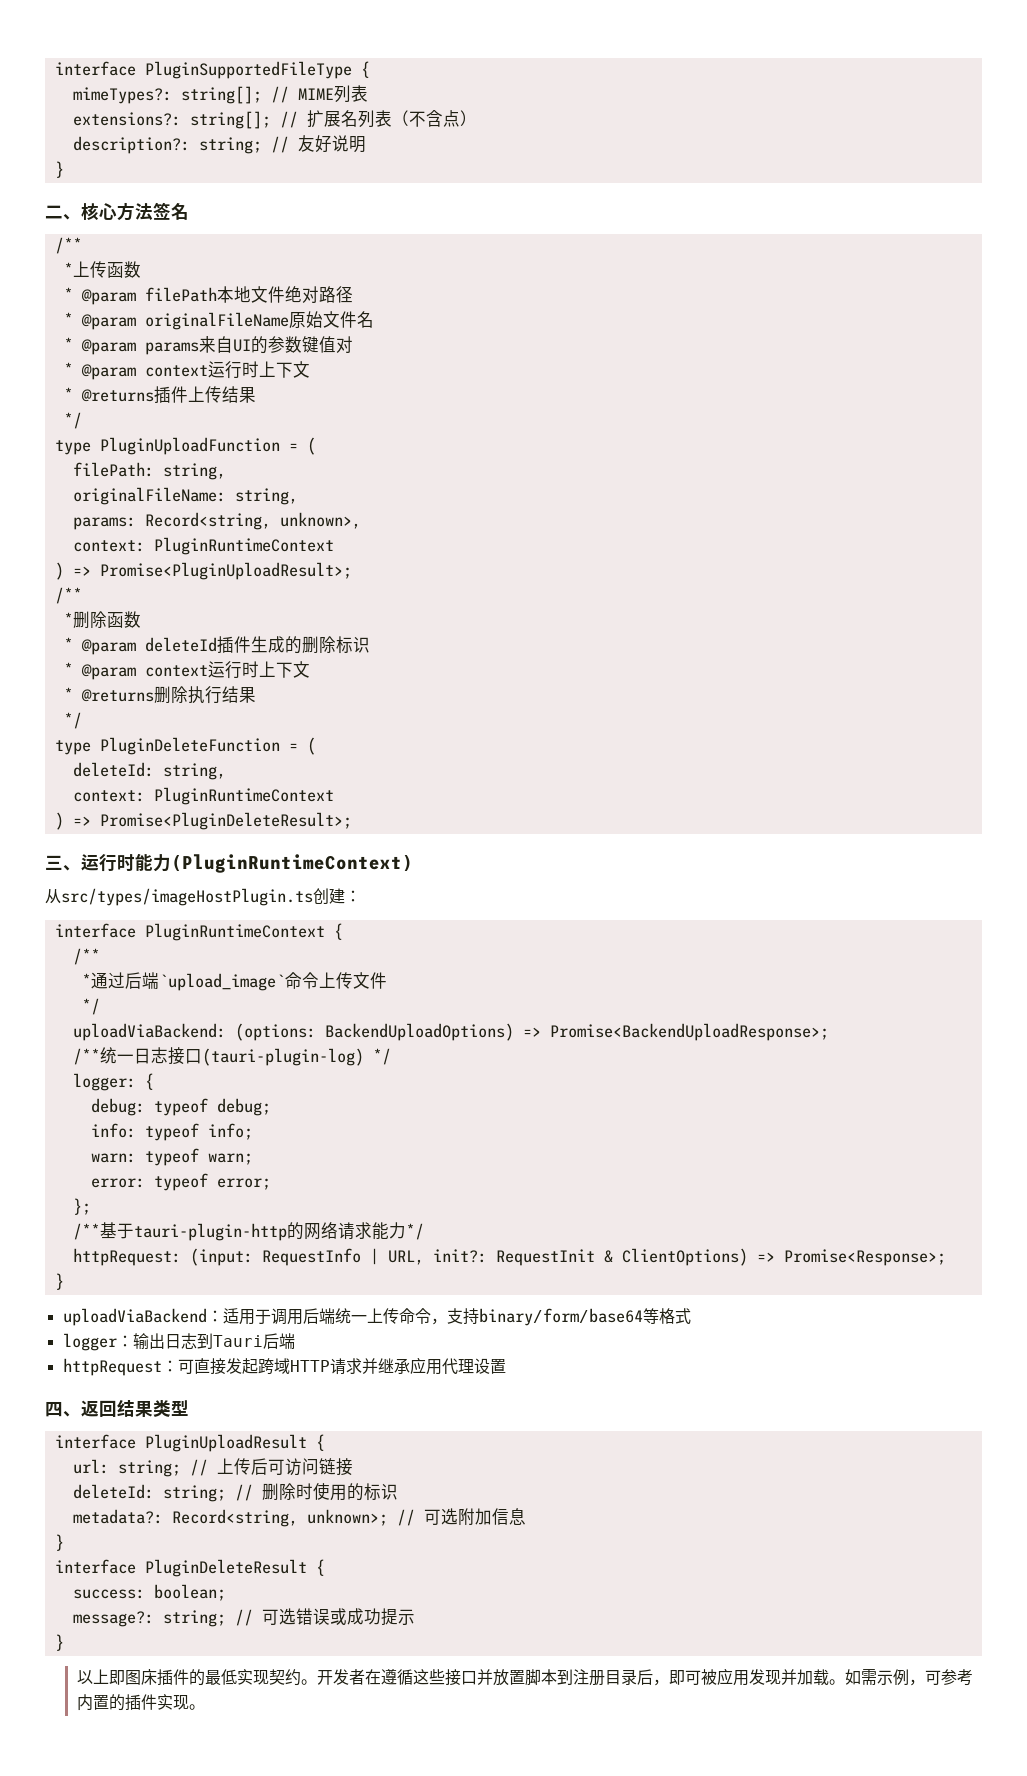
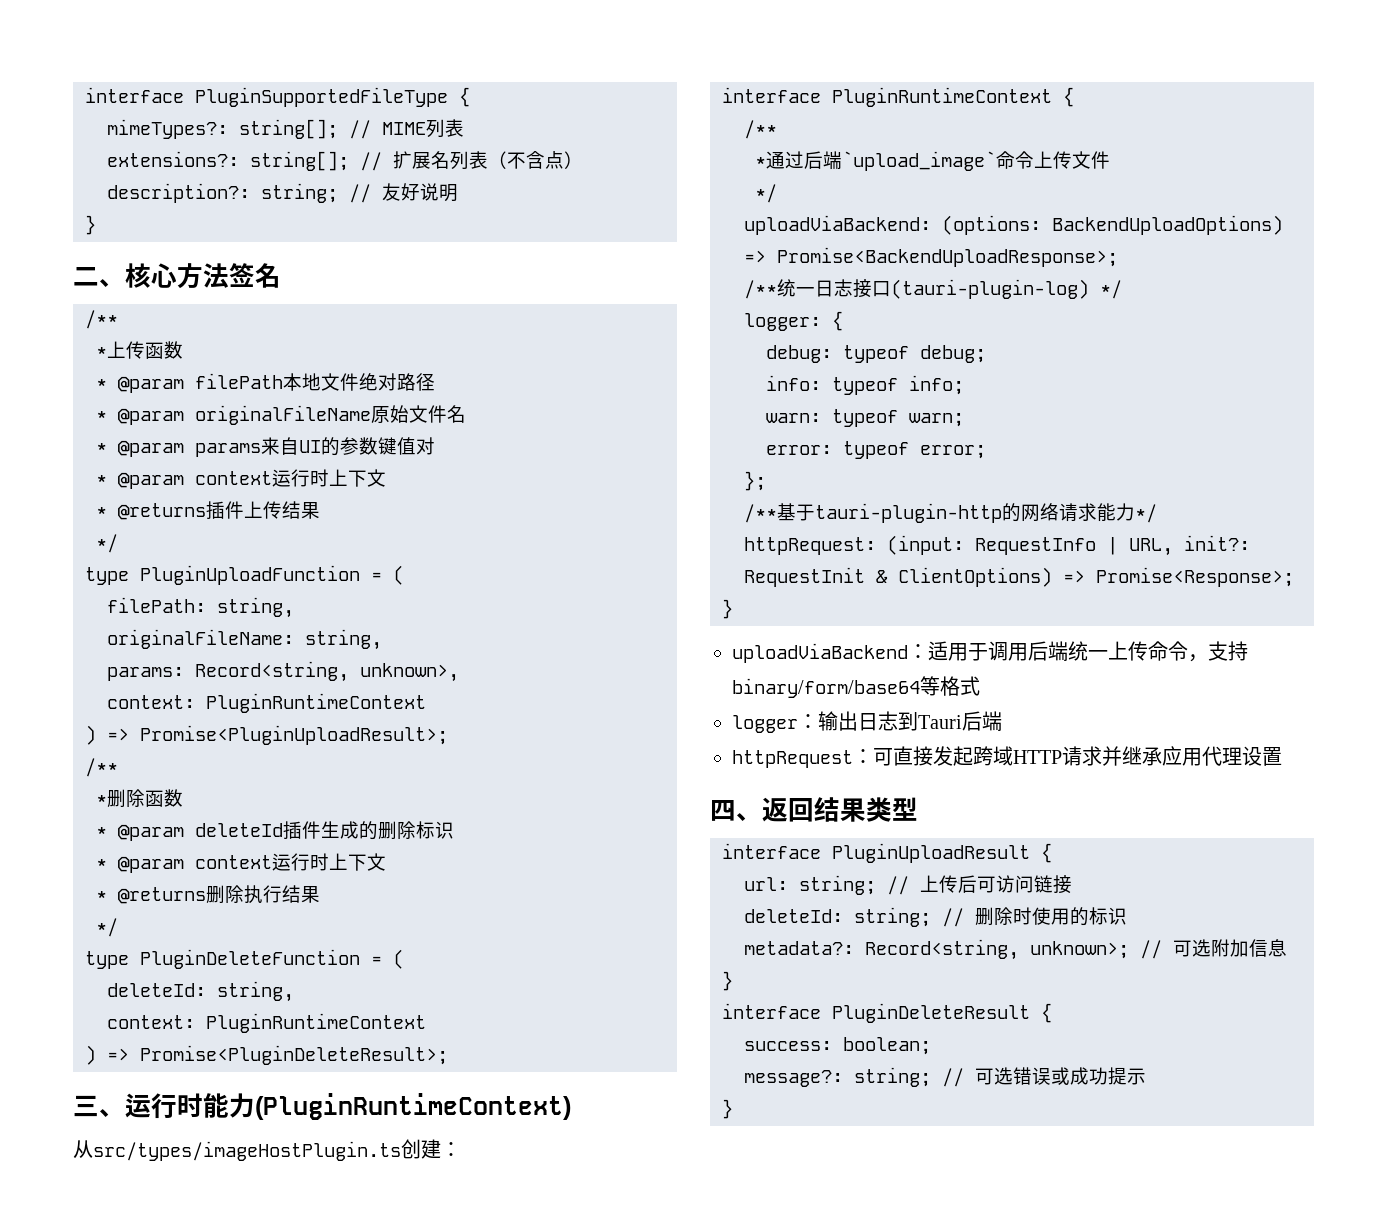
- 以上即图床插件的最低实现契约。开发者在遵循这些接口并放置脚本到注册目录后，即可被应用发现并加载。如需示例，可参考内置的插件实现。

